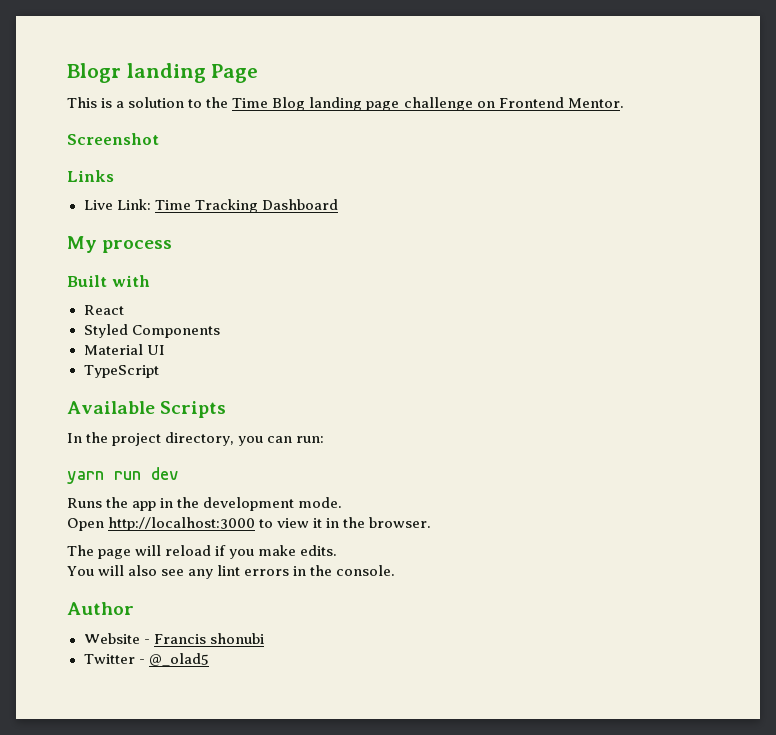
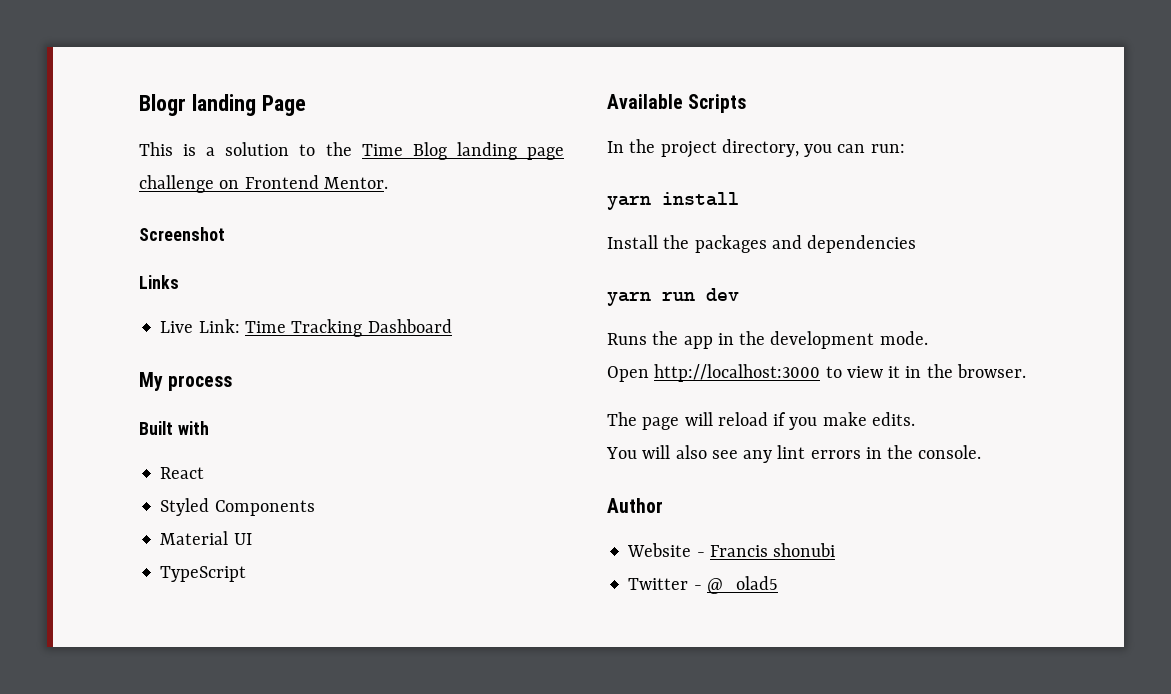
+ yarn install
+ Install the packages and dependencies

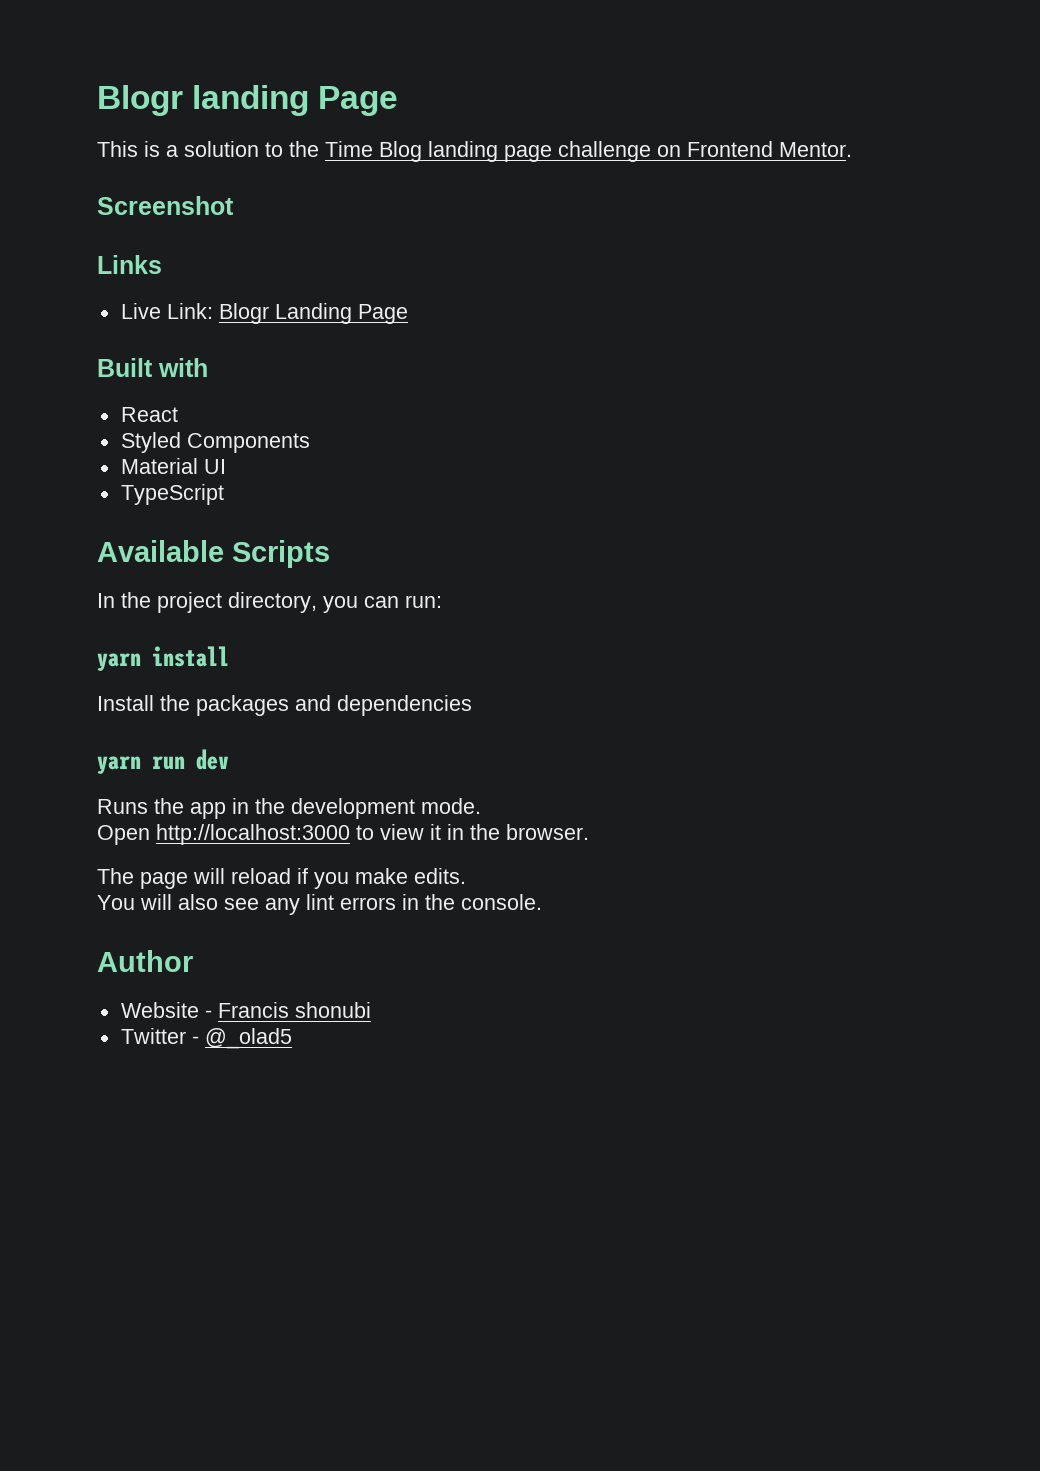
- Live Link: Time Tracking Dashboard
- My process
+ Live Link: Blogr Landing Page

